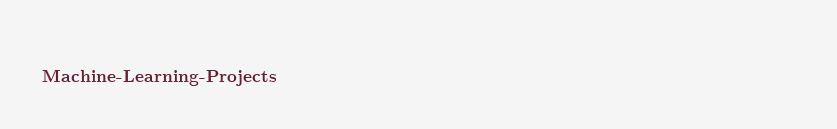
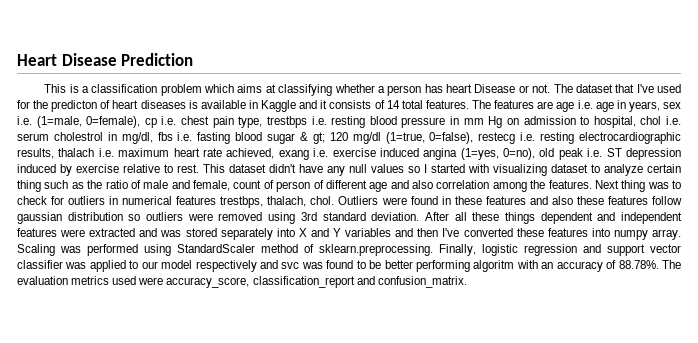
- Machine-Learning-Projects
+ Heart Disease Prediction
+ This is a classification problem which aims at classifying whether a person has heart Disease or not. The dataset that I've used for the predicton of heart diseases is available in Kaggle and it consists of 14 total features. The features are age i.e. age in years, sex i.e. (1=male, 0=female), cp i.e. chest pain type, trestbps i.e. resting blood pressure in mm Hg on admission to hospital, chol i.e. serum cholestrol in mg/dl, fbs i.e. fasting blood sugar & gt; 120 mg/dl (1=true, 0=false), restecg i.e. resting electrocardiographic results, thalach i.e. maximum heart rate achieved, exang i.e. exercise induced angina (1=yes, 0=no), old peak i.e. ST depression induced by exercise relative to rest. This dataset didn't have any null values so I started with visualizing dataset to analyze certain thing such as the ratio of male and female, count of person of different age and also correlation among the features. Next thing was to check for outliers in numerical features trestbps, thalach, chol. Outliers were found in these features and also these features follow gaussian distribution so outliers were removed using 3rd standard deviation. After all these things dependent and independent features were extracted and was stored separately into X and Y variables and then I've converted these features into numpy array. Scaling was performed using StandardScaler method of sklearn.preprocessing. Finally, logistic regression and support vector classifier was applied to our model respectively and svc was found to be better performing algoritm with an accuracy of 88.78%. The evaluation metrics used were accuracy_score, classification_report and confusion_matrix.

